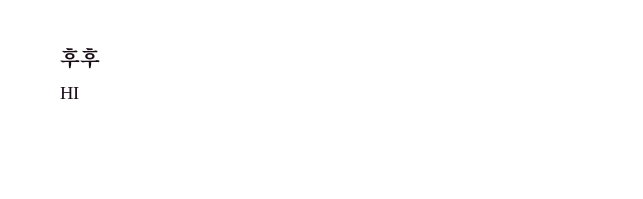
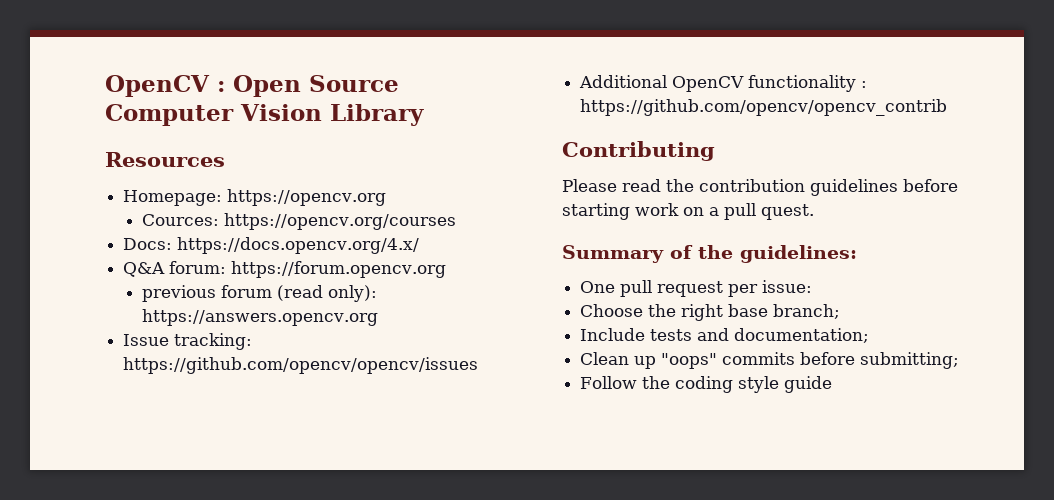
- 후후
- HI
+ OpenCV : Open Source Computer Vision Library
+ Resources
+ Homepage: https://opencv.org
+ Cources: https://opencv.org/courses
+ Docs: https://docs.opencv.org/4.x/
+ Q&A forum: https://forum.opencv.org
+ previous forum (read only): https://answers.opencv.org
+ Issue tracking: https://github.com/opencv/opencv/issues
+ Additional OpenCV functionality : https://github.com/opencv/opencv_contrib
+ Contributing
+ Please read the contribution guidelines before starting work on a pull quest.
+ Summary of the guidelines:
+ One pull request per issue:
+ Choose the right base branch;
+ Include tests and documentation;
+ Clean up "oops" commits before submitting;
+ Follow the coding style guide

